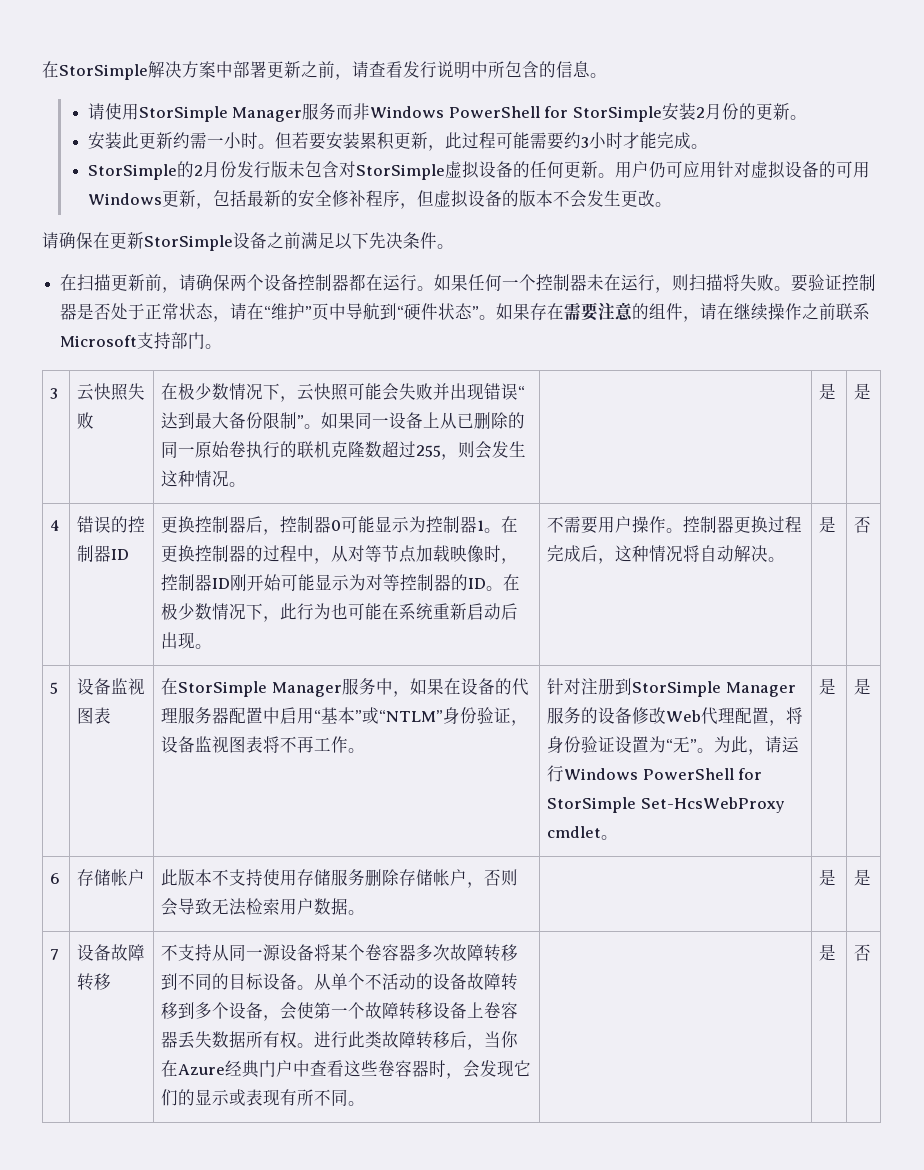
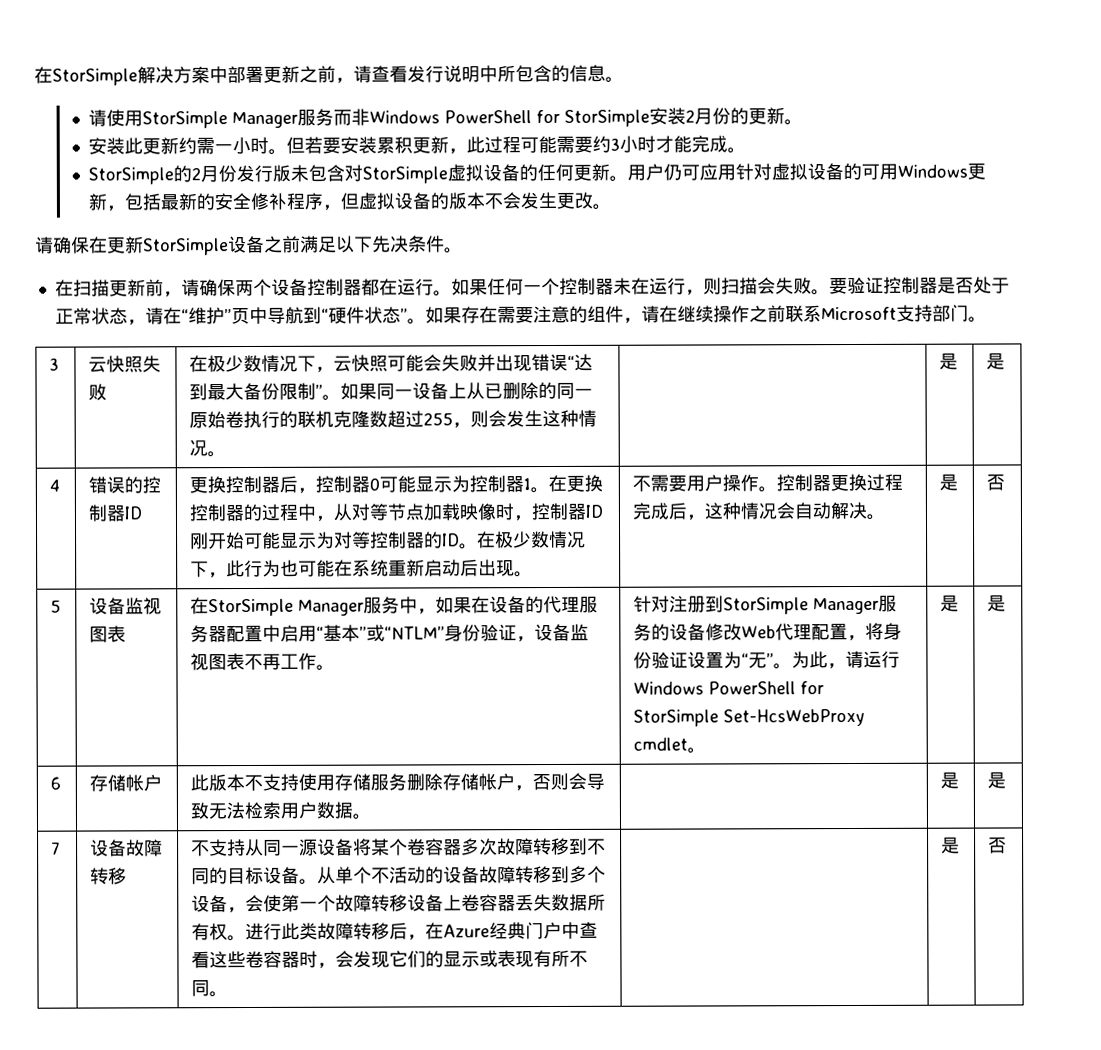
- 如果任何一个控制器未在运行，则扫描将失败。
+ 如果任何一个控制器未在运行，则扫描会失败。
- 控制器更换过程完成后，这种情况将自动解决。
+ 控制器更换过程完成后，这种情况会自动解决。
- 在StorSimple Manager服务中，如果在设备的代理服务器配置中启用“基本”或“NTLM”身份验证，设备监视图表将不再工作。
+ 在StorSimple Manager服务中，如果在设备的代理服务器配置中启用“基本”或“NTLM”身份验证，设备监视图表不再工作。
- 进行此类故障转移后，当你在Azure经典门户中查看这些卷容器时，会发现它们的显示或表现有所不同。
+ 进行此类故障转移后，在Azure经典门户中查看这些卷容器时，会发现它们的显示或表现有所不同。

